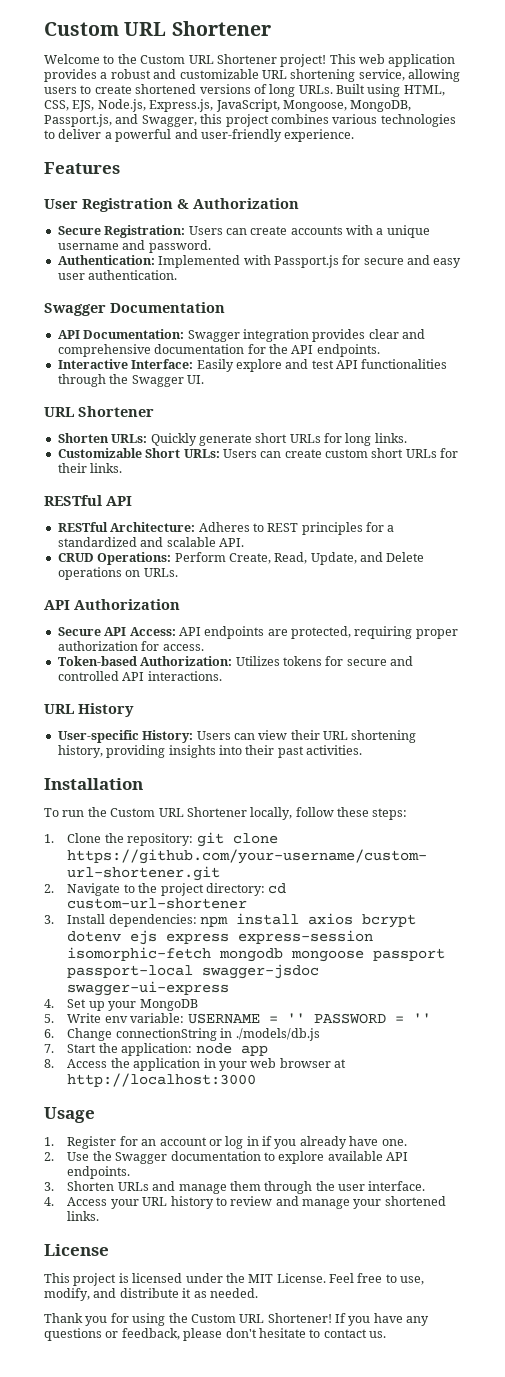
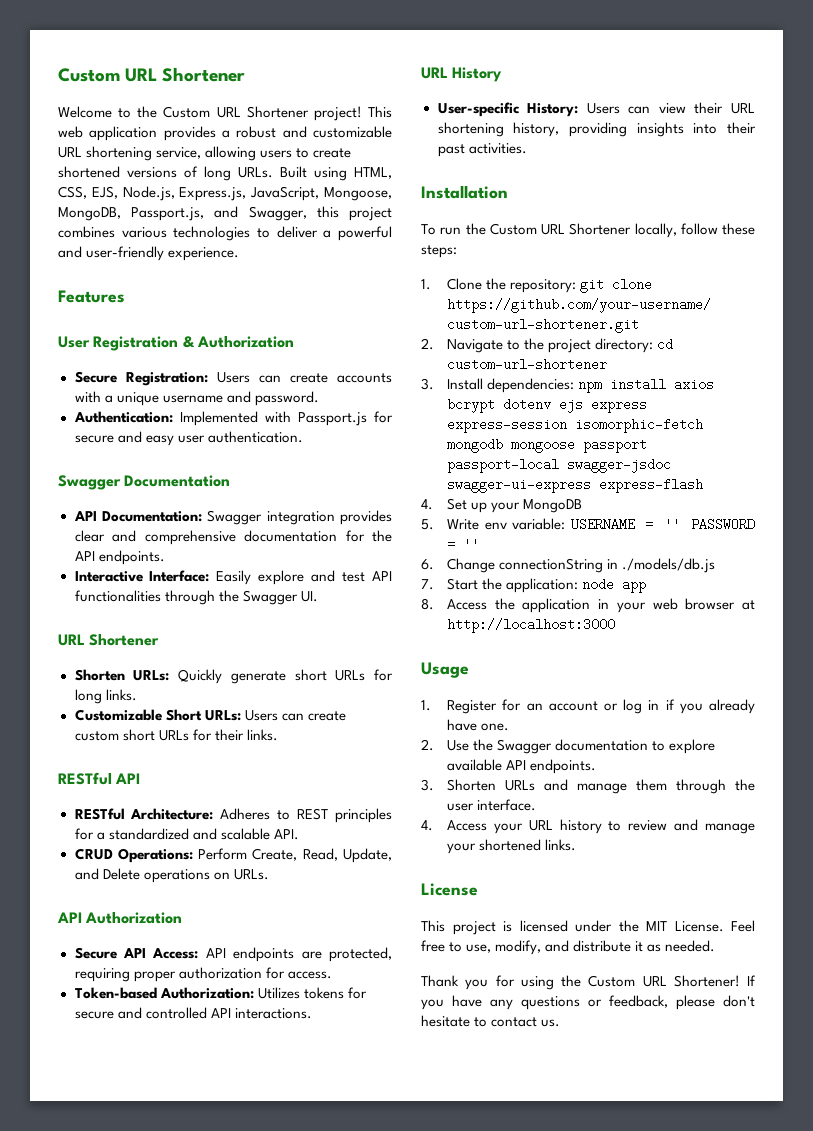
- 3. Install dependencies: npm install axios bcrypt dotenv ejs express express-session isomorphic-fetch mongodb mongoose passport passport-local swagger-jsdoc swagger-ui-express
+ 3. Install dependencies: npm install axios bcrypt dotenv ejs express express-session isomorphic-fetch mongodb mongoose passport passport-local swagger-jsdoc swagger-ui-express express-flash

